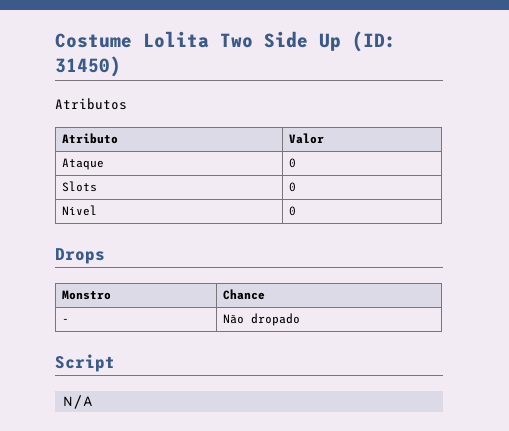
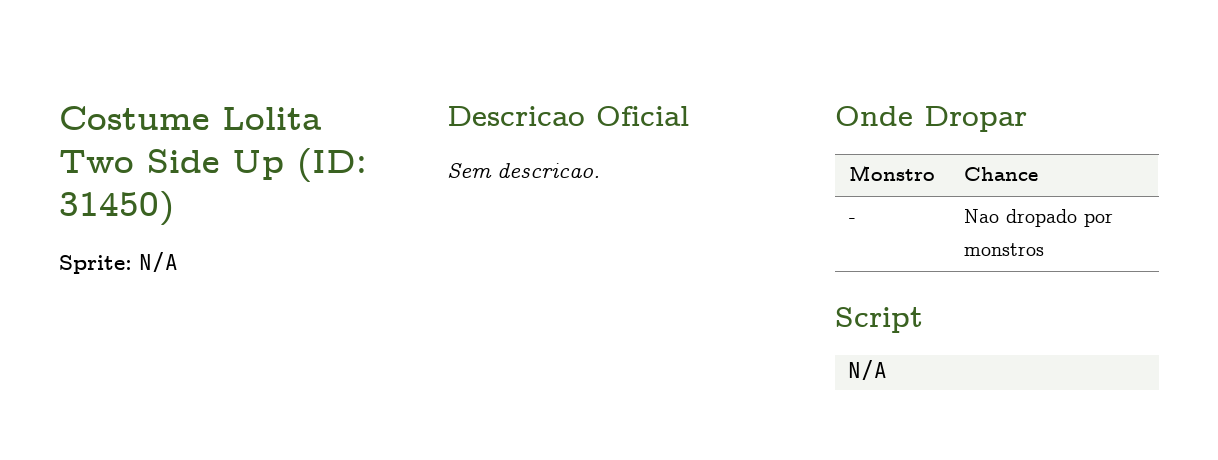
- Atributos
- Atributo | Valor
- Ataque | 0
- Slots | 0
- Nível | 0
- Drops
+ Sprite: N/A
+ Descricao Oficial
+ Sem descricao.
+ Onde Dropar
- - | Não dropado
+ - | Nao dropado por monstros

